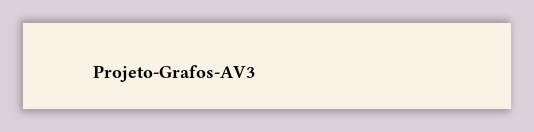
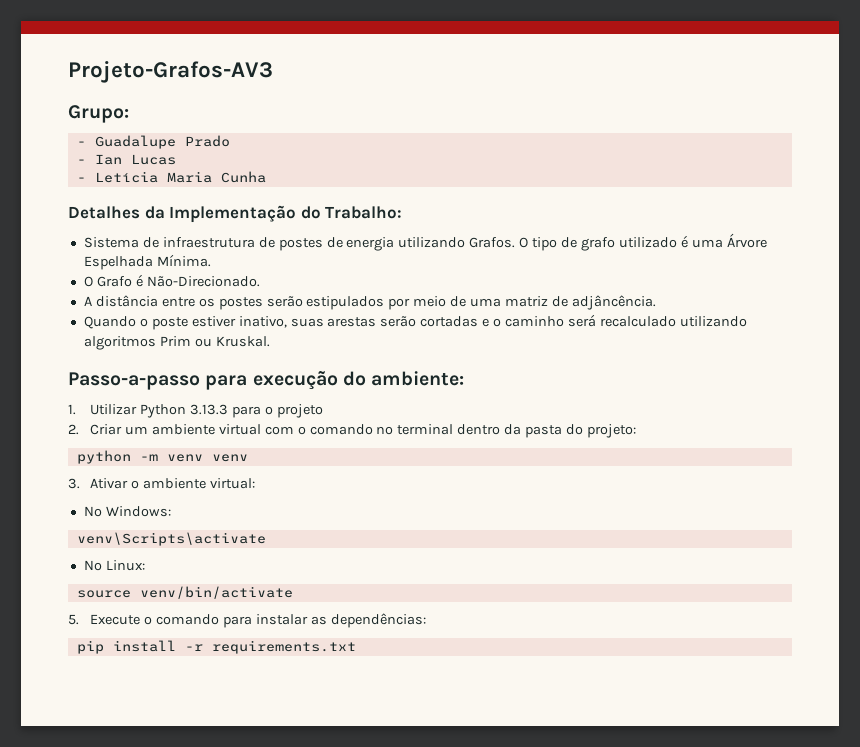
+ Grupo:
+ - Guadalupe Prado
+ - Ian Lucas
+ - Letícia Maria Cunha
+ Detalhes da Implementação do Trabalho:
+ Sistema de infraestrutura de postes de energia utilizando Grafos. O tipo de grafo utilizado é uma Árvore Espelhada Mínima.
+ O Grafo é Não-Direcionado.
+ A distância entre os postes serão estipulados por meio de uma matriz de adjâncência.
+ Quando o poste estiver inativo, suas arestas serão cortadas e o caminho será recalculado utilizando algoritmos Prim ou Kruskal.
+ Passo-a-passo para execução do ambiente:
+ 1. Utilizar Python 3.13.3 para o projeto
+ 2. Criar um ambiente virtual com o comando no terminal dentro da pasta do projeto:
+ python -m venv venv
+ 3. Ativar o ambiente virtual:
+ No Windows:
+ venv\Scripts\activate
+ No Linux:
+ source venv/bin/activate
+ 5. Execute o comando para instalar as dependências:
+ pip install -r requirements.txt

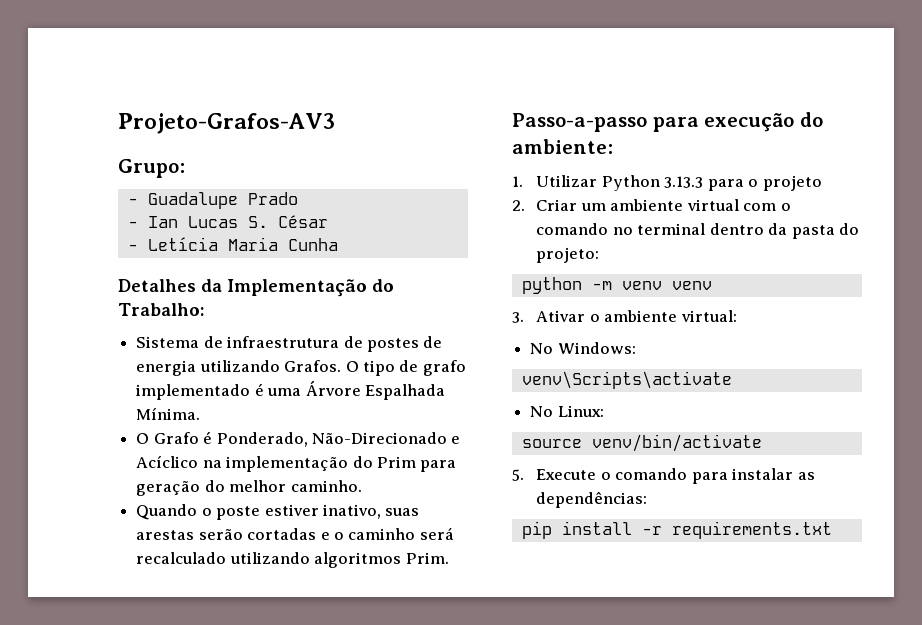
- - Ian Lucas
+ - Ian Lucas S. César
- O tipo de grafo utilizado é uma Árvore Espelhada Mínima.
+ O tipo de grafo implementado é uma Árvore Espalhada Mínima.
- O Grafo é Não-Direcionado.
- A distância entre os postes serão estipulados por meio de uma matriz de adjâncência.
+ O Grafo é Ponderado, Não-Direcionado e Acíclico na implementação do Prim para geração do melhor caminho.
- Quando o poste estiver inativo, suas arestas serão cortadas e o caminho será recalculado utilizando algoritmos Prim ou Kruskal.
+ Quando o poste estiver inativo, suas arestas serão cortadas e o caminho será recalculado utilizando algoritmos Prim.

